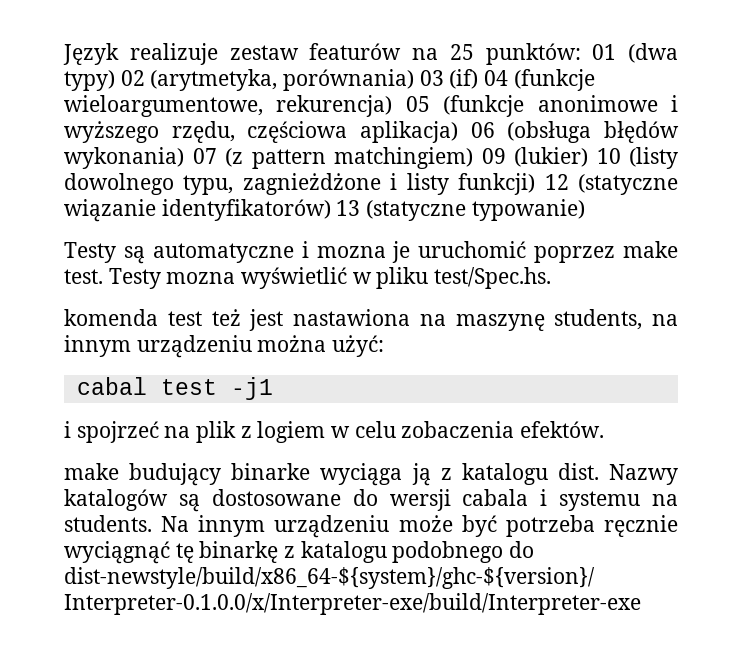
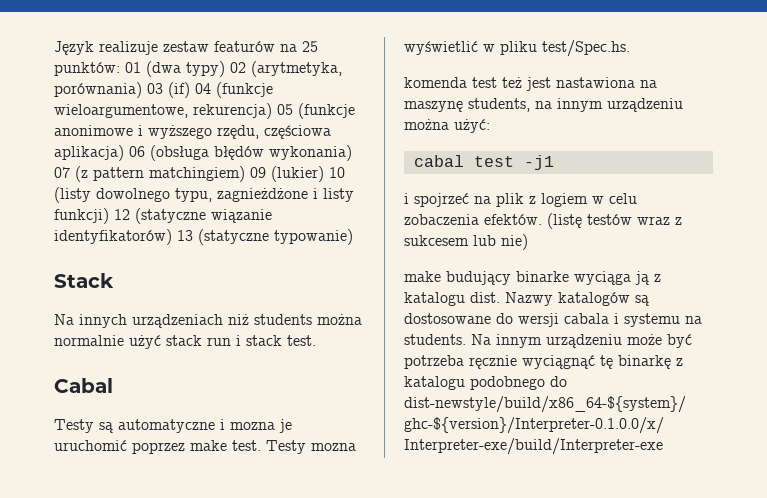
+ Stack
+ Na innych urządzeniach niż students można normalnie użyć stack run i stack test.
+ Cabal
+ (listę testów wraz z sukcesem lub nie)

